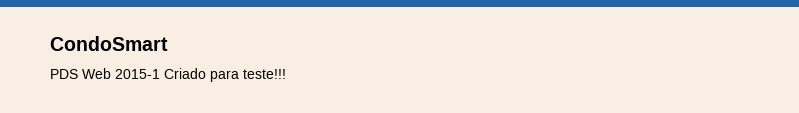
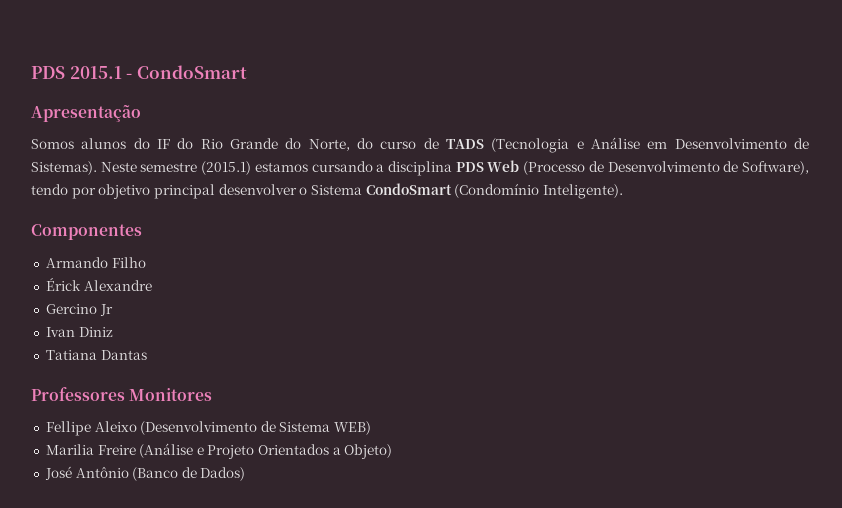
- CondoSmart
- PDS Web 2015-1 Criado para teste!!!
+ PDS 2015.1 - CondoSmart
+ Apresentação
+ Somos alunos do IF do Rio Grande do Norte, do curso de TADS (Tecnologia e Análise em Desenvolvimento de Sistemas). Neste semestre (2015.1) estamos cursando a disciplina PDS Web (Processo de Desenvolvimento de Software), tendo por objetivo principal desenvolver o Sistema CondoSmart (Condomínio Inteligente).
+ Componentes
+ Armando Filho
+ Érick Alexandre
+ Gercino Jr
+ Ivan Diniz
+ Tatiana Dantas
+ Professores Monitores
+ Fellipe Aleixo (Desenvolvimento de Sistema WEB)
+ Marilia Freire (Análise e Projeto Orientados a Objeto)
+ José Antônio (Banco de Dados)

